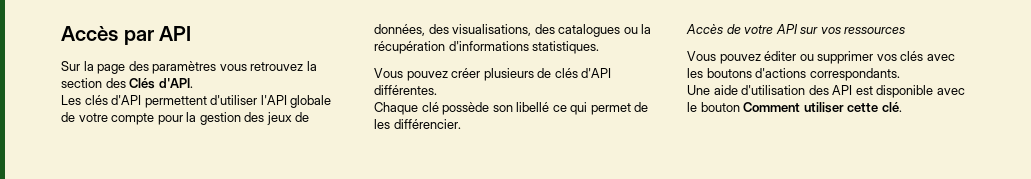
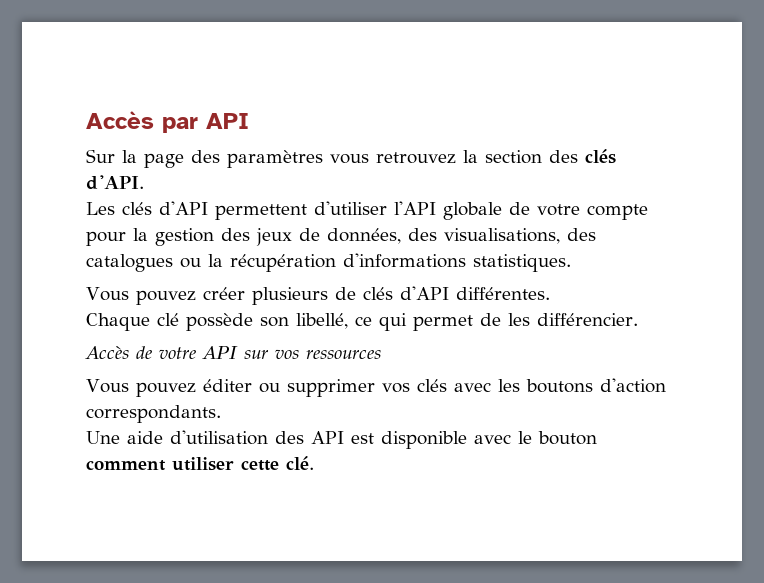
- Sur la page des paramètres vous retrouvez la section des Clés d'API.
+ Sur la page des paramètres vous retrouvez la section des clés d'API.
- Chaque clé possède son libellé ce qui permet de les différencier.
+ Chaque clé possède son libellé, ce qui permet de les différencier.
- Vous pouvez éditer ou supprimer vos clés avec les boutons d'actions correspondants.
+ Vous pouvez éditer ou supprimer vos clés avec les boutons d'action correspondants.
- Une aide d'utilisation des API est disponible avec le bouton Comment utiliser cette clé.
+ Une aide d'utilisation des API est disponible avec le bouton comment utiliser cette clé.

